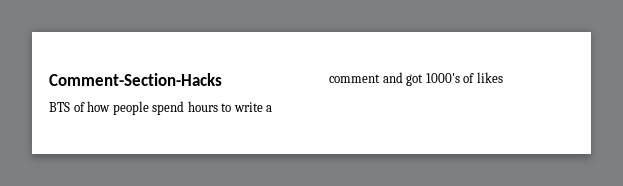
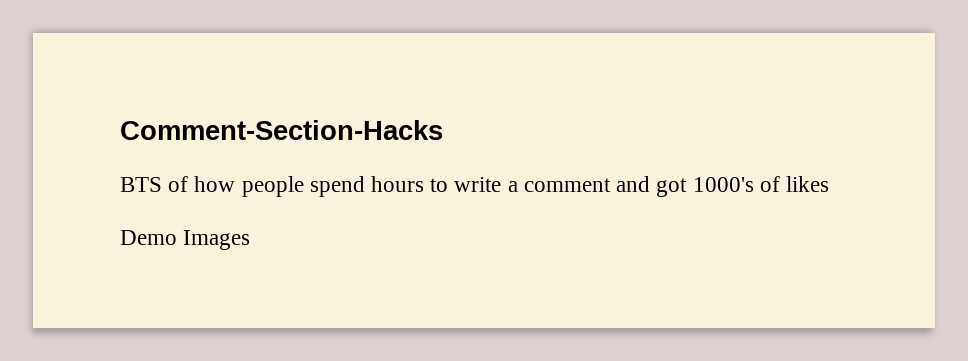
+ Demo Images

